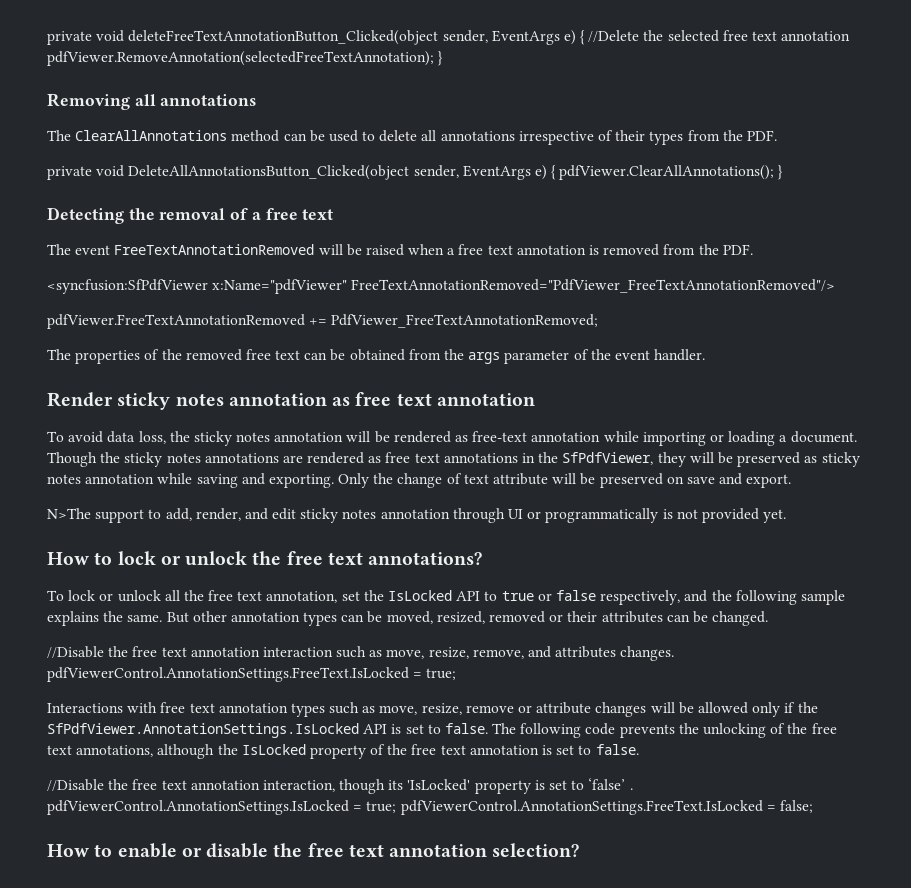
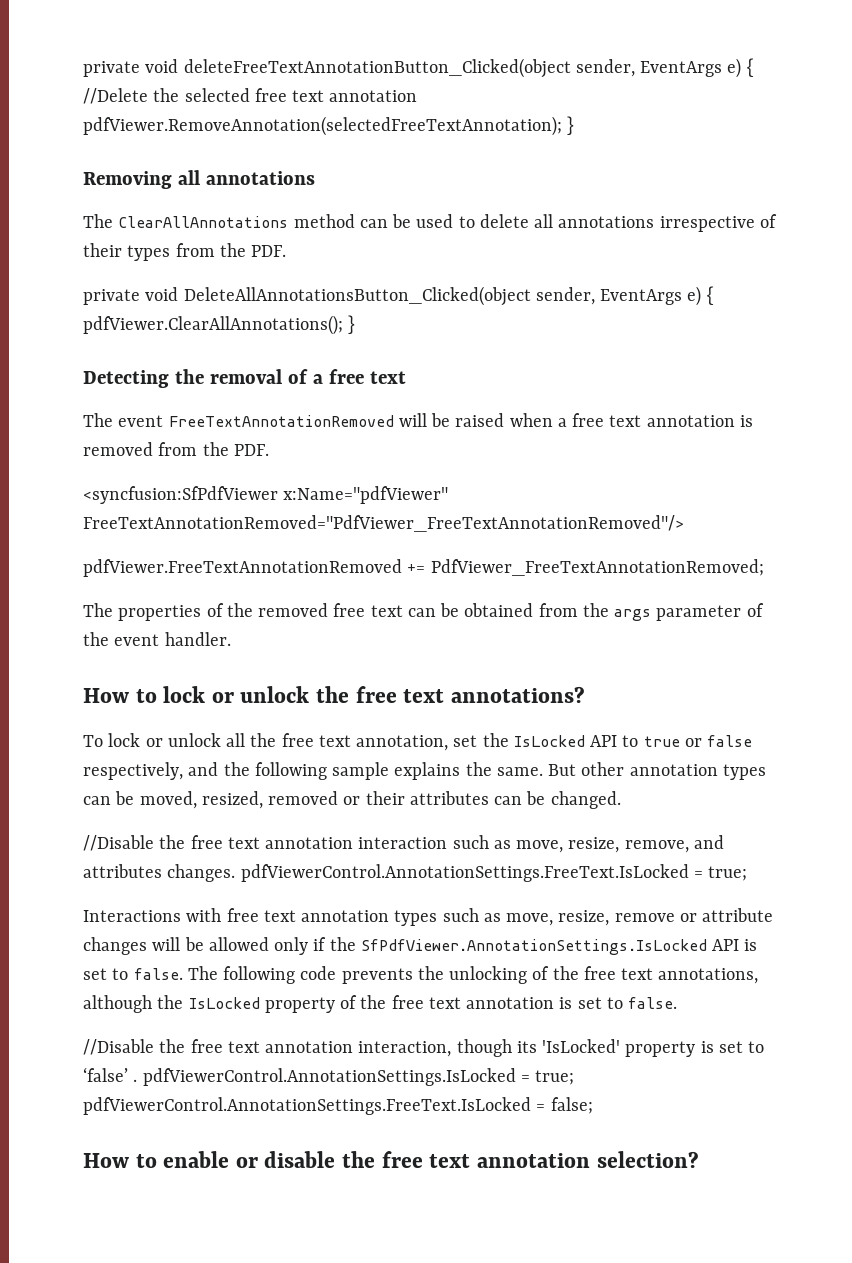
- Render sticky notes annotation as free text annotation
- To avoid data loss, the sticky notes annotation will be rendered as free-text annotation while importing or loading a document. Though the sticky notes annotations are rendered as free text annotations in the SfPdfViewer, they will be preserved as sticky notes annotation while saving and exporting. Only the change of text attribute will be preserved on save and export.
- N>The support to add, render, and edit sticky notes annotation through UI or programmatically is not provided yet.

